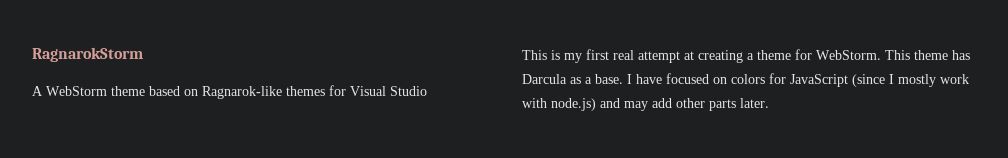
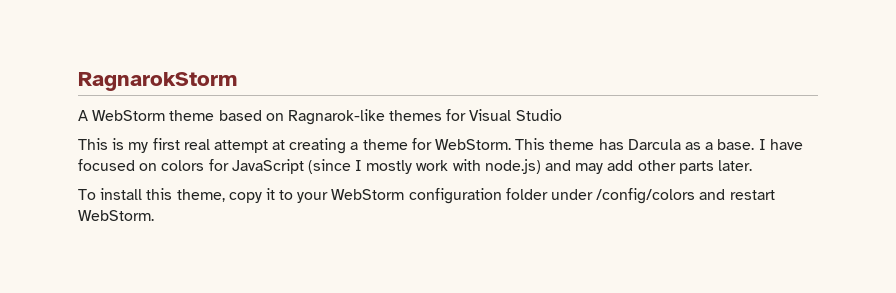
+ To install this theme, copy it to your WebStorm configuration folder under /config/colors and restart WebStorm.

